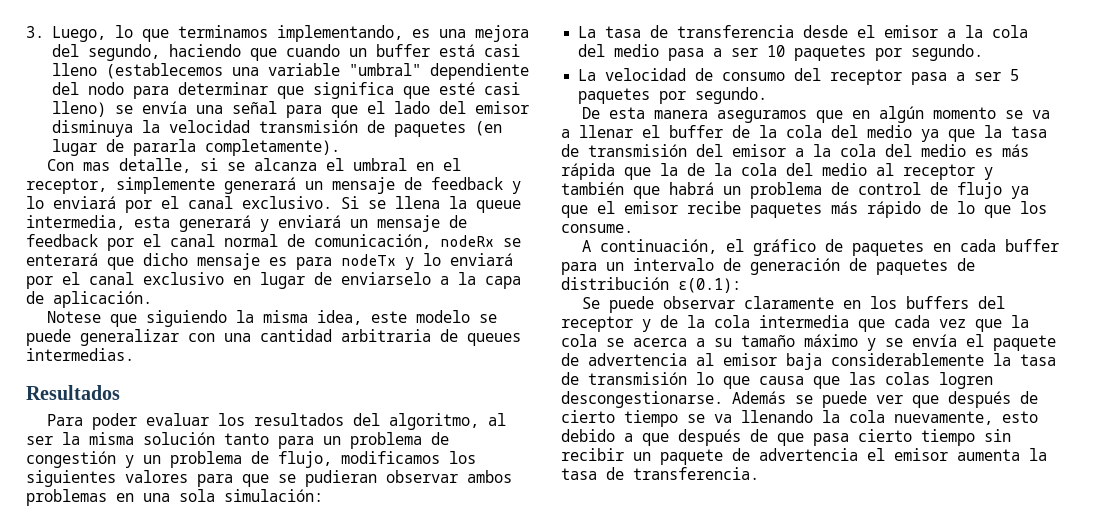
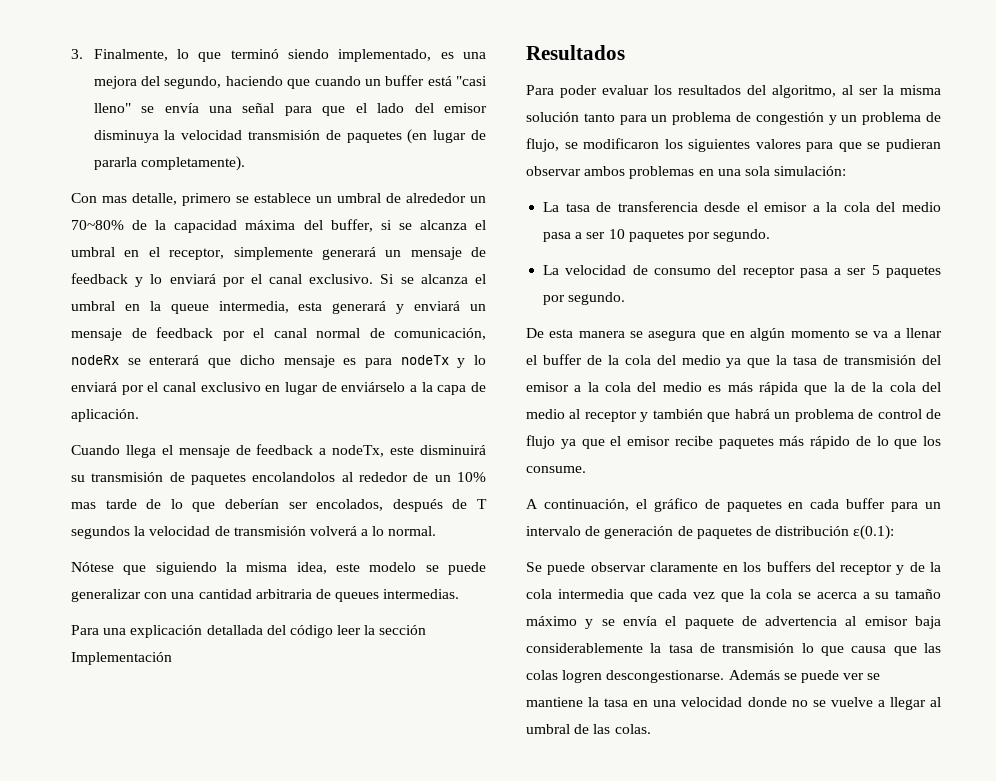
- 3. Luego, lo que terminamos implementando, es una mejora del segundo, haciendo que cuando un buffer está casi lleno (establecemos una variable "umbral" dependiente del nodo para determinar que significa que esté casi lleno) se envía una señal para que el lado del emisor disminuya la velocidad transmisión de paquetes (en lugar de pararla completamente).
+ 3. Finalmente, lo que terminó siendo implementado, es una mejora del segundo, haciendo que cuando un buffer está "casi lleno" se envía una señal para que el lado del emisor disminuya la velocidad transmisión de paquetes (en lugar de pararla completamente).
- Con mas detalle, si se alcanza el umbral en el receptor, simplemente generará un mensaje de feedback y lo enviará por el canal exclusivo.
+ Con mas detalle, primero se establece un umbral de alrededor un 70~80% de la capacidad máxima del buffer, si se alcanza el umbral en el receptor, simplemente generará un mensaje de feedback y lo enviará por el canal exclusivo.
- Si se llena la queue intermedia, esta generará y enviará un mensaje de feedback por el canal normal de comunicación, nodeRx se enterará que dicho mensaje es para nodeTx y lo enviará por el canal exclusivo en lugar de enviarselo a la capa de aplicación.
+ Si se alcanza el umbral en la queue intermedia, esta generará y enviará un mensaje de feedback por el canal normal de comunicación, nodeRx se enterará que dicho mensaje es para nodeTx y lo enviará por el canal exclusivo en lugar de enviárselo a la capa de aplicación.
- Notese que siguiendo la misma idea, este modelo se puede generalizar con una cantidad arbitraria de queues intermedias.
+ Cuando llega el mensaje de feedback a nodeTx, este disminuirá su transmisión de paquetes encolandolos al rededor de un 10% mas tarde de lo que deberían ser encolados, después de T segundos la velocidad de transmisión volverá a lo normal.
+ Nótese que siguiendo la misma idea, este modelo se puede generalizar con una cantidad arbitraria de queues intermedias.
+ Para una explicación detallada del código leer la sección Implementación
- Para poder evaluar los resultados del algoritmo, al ser la misma solución tanto para un problema de congestión y un problema de flujo, modificamos los siguientes valores para que se pudieran observar ambos problemas en una sola simulación:
+ Para poder evaluar los resultados del algoritmo, al ser la misma solución tanto para un problema de congestión y un problema de flujo, se modificaron los siguientes valores para que se pudieran observar ambos problemas en una sola simulación:
- De esta manera aseguramos que en algún momento se va a llenar el buffer de la cola del medio ya que la tasa de transmisión del emisor a la cola del medio es más rápida que la de la cola del medio al receptor y también que habrá un problema de control de flujo ya que el emisor recibe paquetes más rápido de lo que los consume.
+ De esta manera se asegura que en algún momento se va a llenar el buffer de la cola del medio ya que la tasa de transmisión del emisor a la cola del medio es más rápida que la de la cola del medio al receptor y también que habrá un problema de control de flujo ya que el emisor recibe paquetes más rápido de lo que los consume.
- Además se puede ver que después de cierto tiempo se va llenando la cola nuevamente, esto debido a que después de que pasa cierto tiempo sin recibir un paquete de advertencia el emisor aumenta la tasa de transferencia.
+ Además se puede ver se mantiene la tasa en una velocidad donde no se vuelve a llegar al umbral de las colas.

